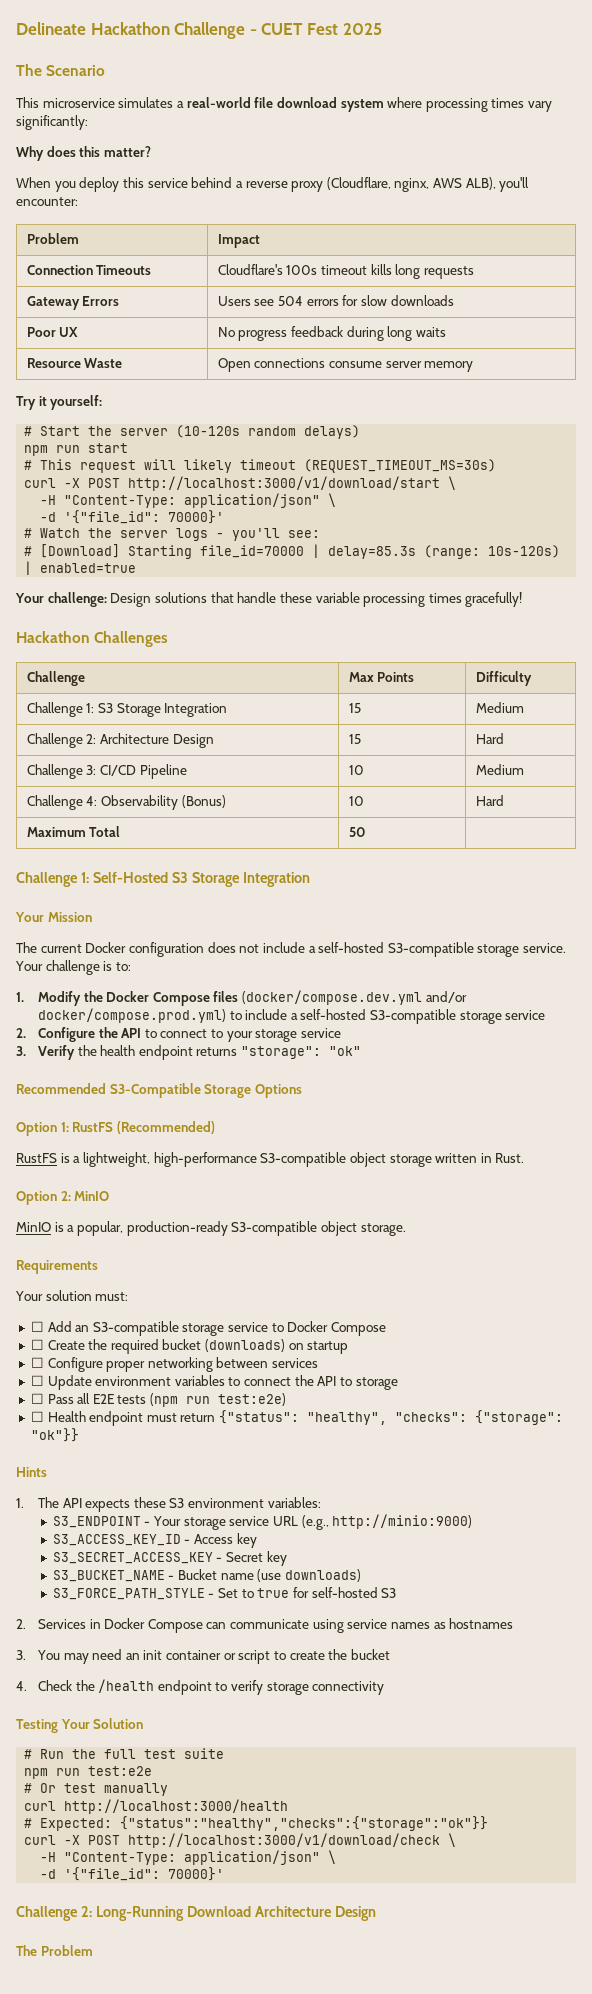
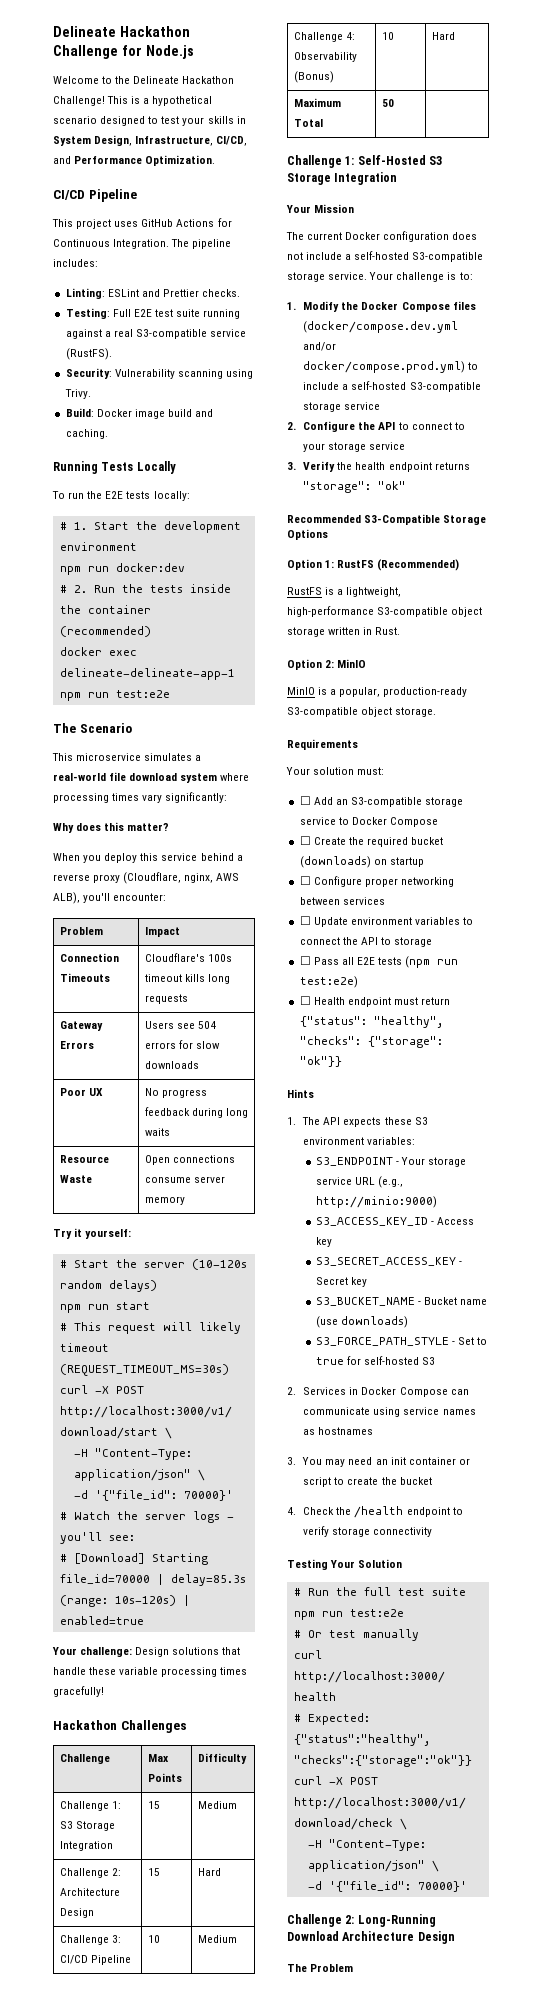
- Delineate Hackathon Challenge - CUET Fest 2025
+ Delineate Hackathon Challenge for Node.js
+ Welcome to the Delineate Hackathon Challenge! This is a hypothetical scenario designed to test your skills in System Design, Infrastructure, CI/CD, and Performance Optimization.
+ CI/CD Pipeline
+ This project uses GitHub Actions for Continuous Integration. The pipeline includes:
+ Linting: ESLint and Prettier checks.
+ Testing: Full E2E test suite running against a real S3-compatible service (RustFS).
+ Security: Vulnerability scanning using Trivy.
+ Build: Docker image build and caching.
+ Running Tests Locally
+ To run the E2E tests locally:
+ # 1. Start the development environment
+ npm run docker:dev
+ # 2. Run the tests inside the container (recommended)
+ docker exec delineate-delineate-app-1 npm run test:e2e

